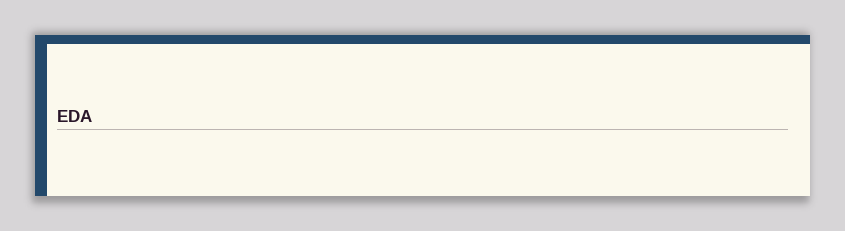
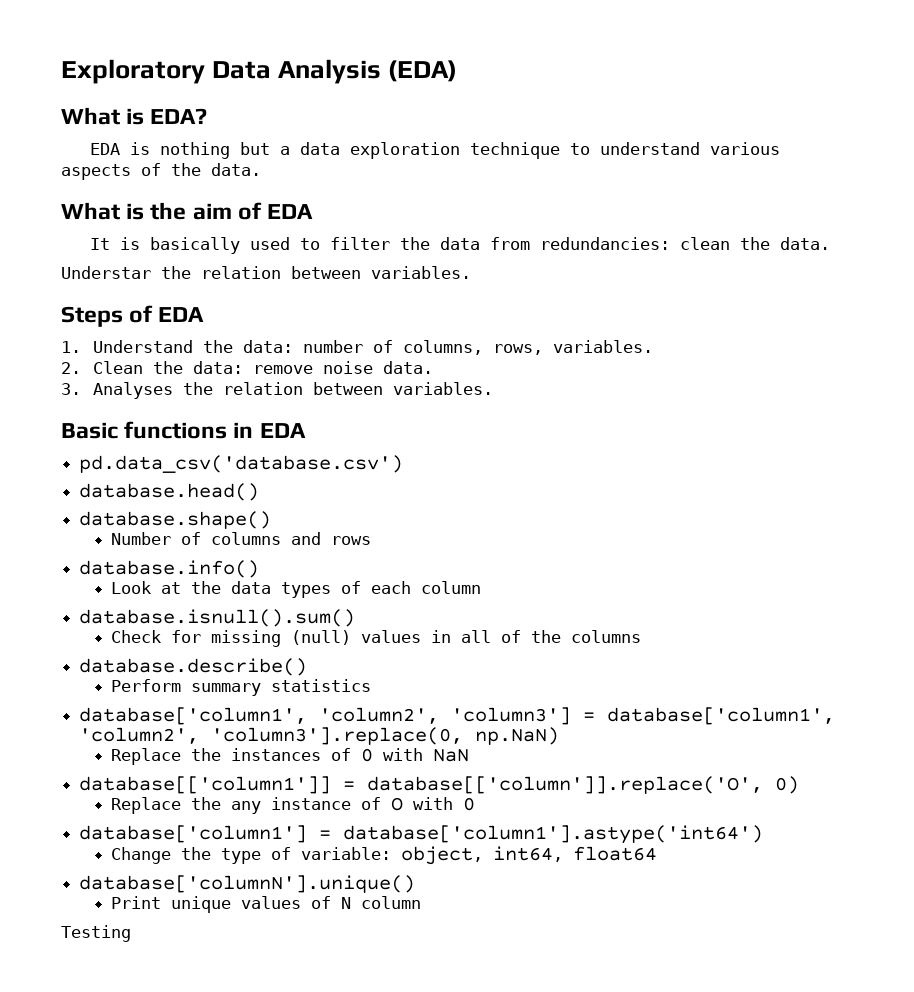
- EDA
+ Exploratory Data Analysis (EDA)
+ What is EDA?
+ EDA is nothing but a data exploration technique to understand various aspects of the data.
+ What is the aim of EDA
+ It is basically used to filter the data from redundancies: clean the data.
+ Understar the relation between variables.
+ Steps of EDA
+ 1. Understand the data: number of columns, rows, variables.
+ 2. Clean the data: remove noise data.
+ 3. Analyses the relation between variables.
+ Basic functions in EDA
+ pd.data_csv('database.csv')
+ database.head()
+ database.shape()
+ Number of columns and rows
+ database.info()
+ Look at the data types of each column
+ database.isnull().sum()
+ Check for missing (null) values in all of the columns
+ database.describe()
+ Perform summary statistics
+ database['column1', 'column2', 'column3'] = database['column1', 'column2', 'column3'].replace(0, np.NaN)
+ Replace the instances of 0 with NaN
+ database[['column1']] = database[['column']].replace('O', 0)
+ Replace the any instance of O with 0
+ database['column1'] = database['column1'].astype('int64')
+ Change the type of variable: object, int64, float64
+ database['columnN'].unique()
+ Print unique values of N column
+ Testing

